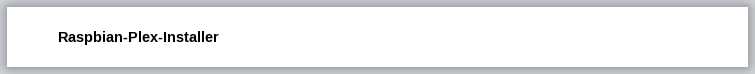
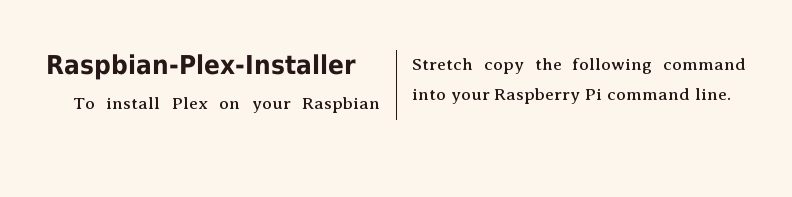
+ To install Plex on your Raspbian Stretch copy the following command into your Raspberry Pi command line.

